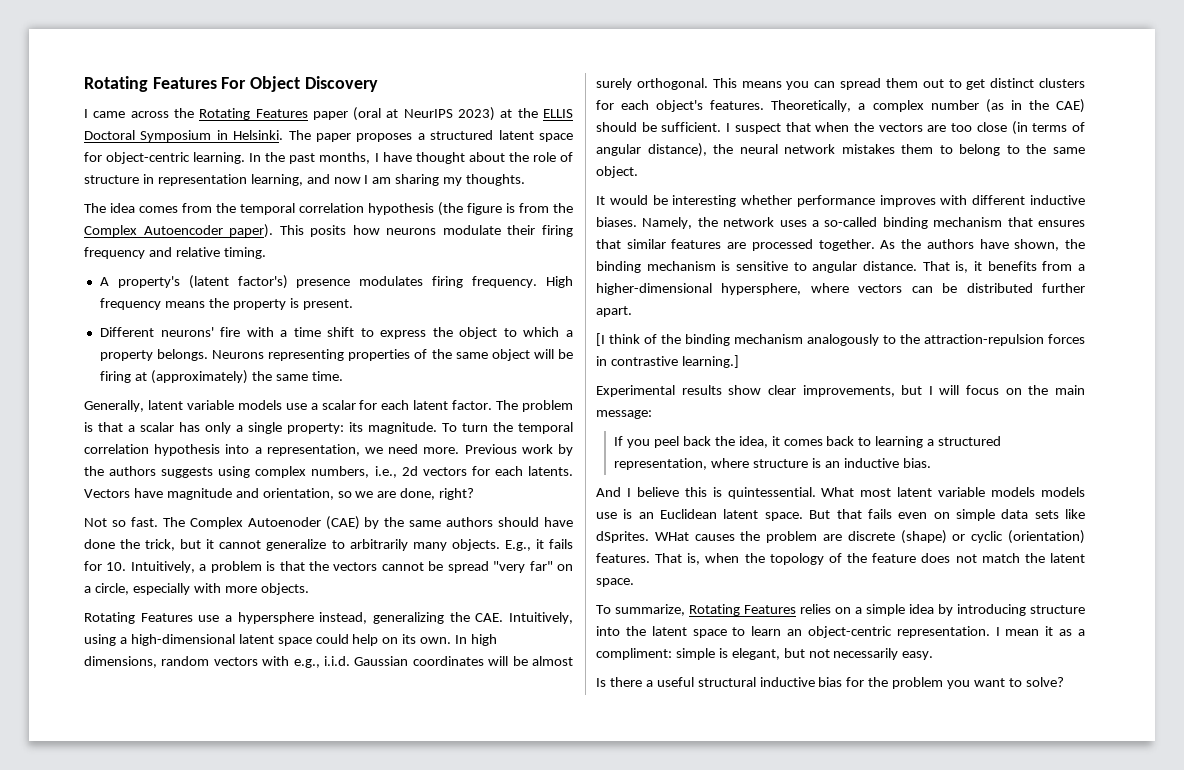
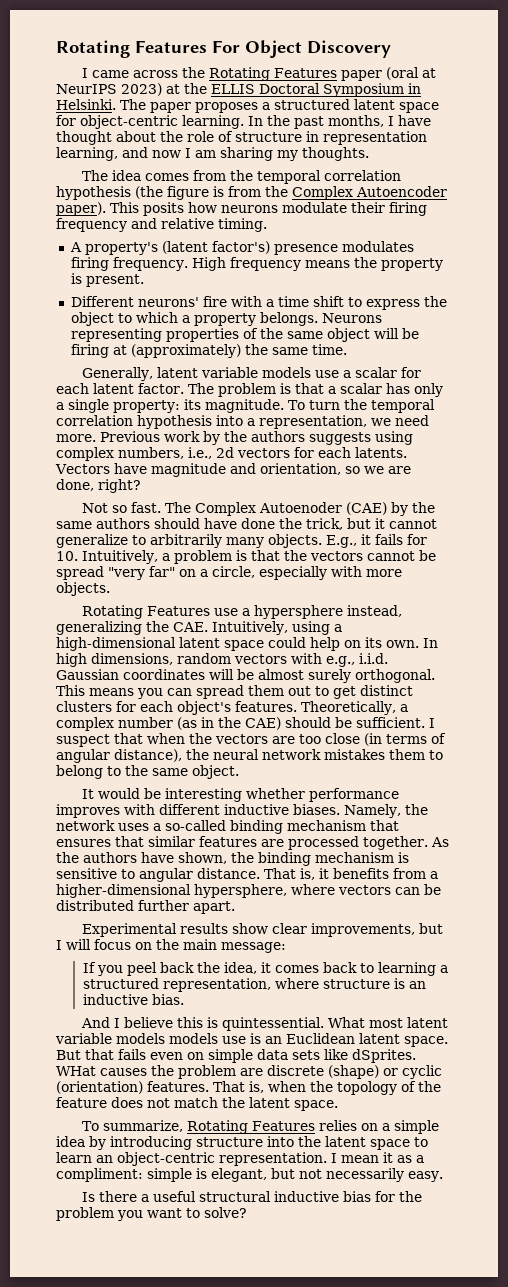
- [I think of the binding mechanism analogously to the attraction-repulsion forces in contrastive learning.]

